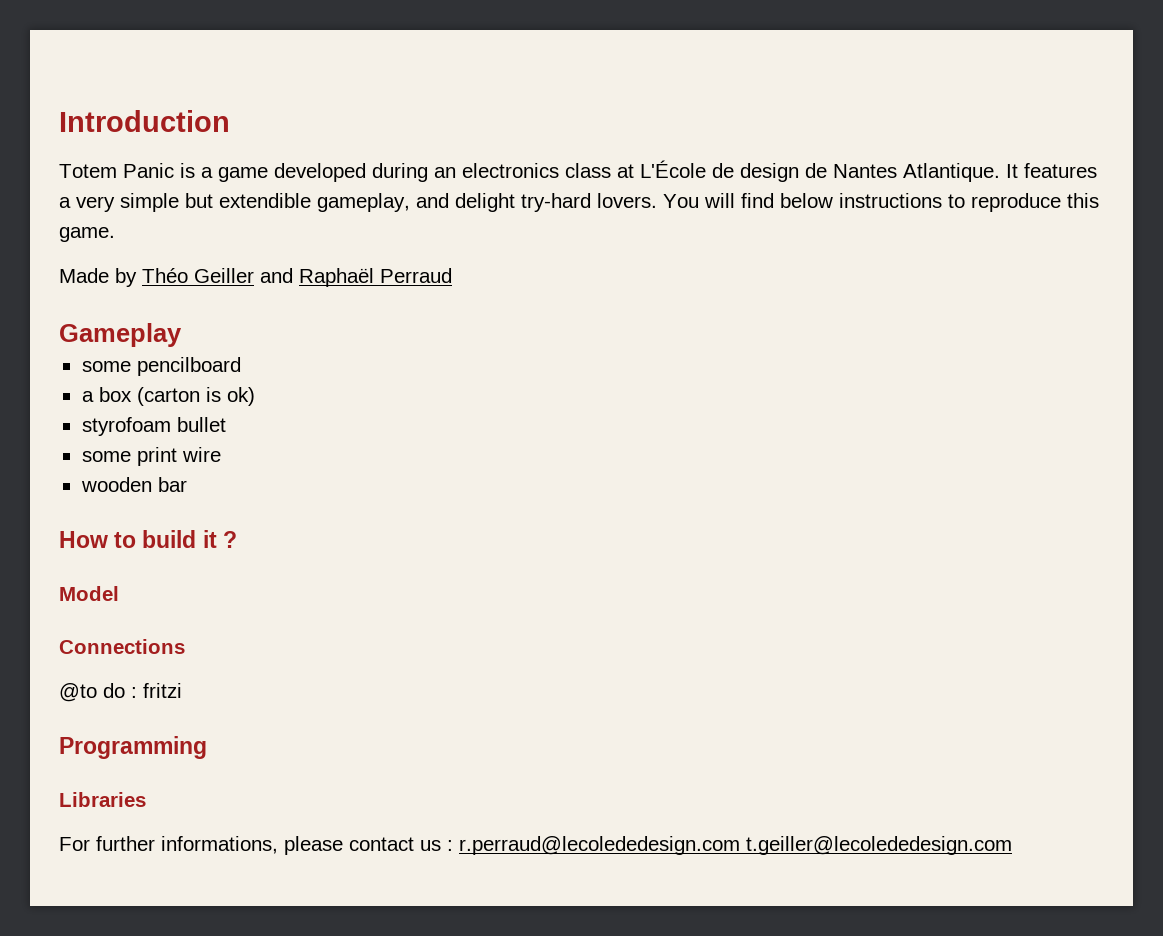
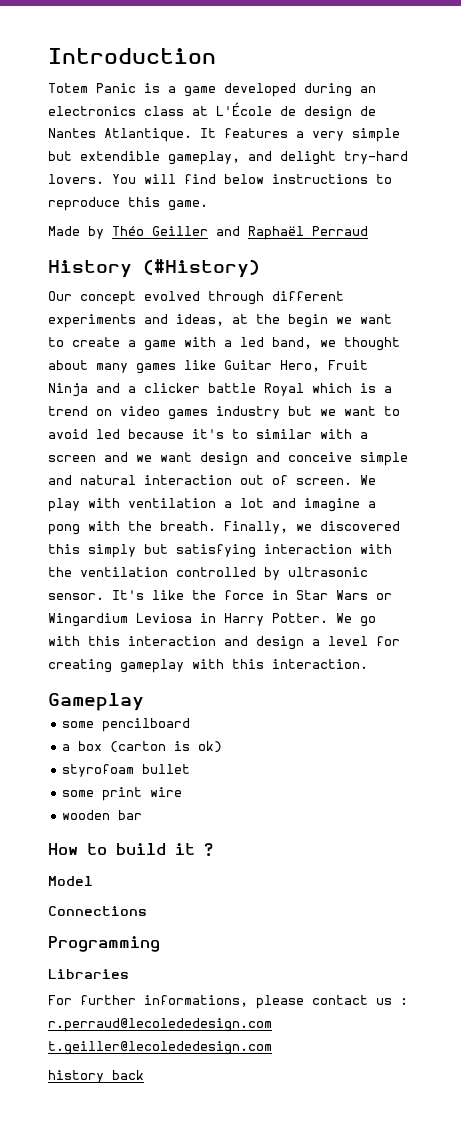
+ History (#History)
+ Our concept evolved through different experiments and ideas, at the begin we want to create a game with a led band, we thought about many games like Guitar Hero, Fruit Ninja and a clicker battle Royal which is a trend on video games industry but we want to avoid led because it's to similar with a screen and we want design and conceive simple and natural interaction out of screen. We play with ventilation a lot and imagine a pong with the breath. Finally, we discovered this simply but satisfying interaction with the ventilation controlled by ultrasonic sensor. It's like the force in Star Wars or Wingardium Leviosa in Harry Potter. We go with this interaction and design a level for creating gameplay with this interaction.
- @to do : fritzi
+ history back

